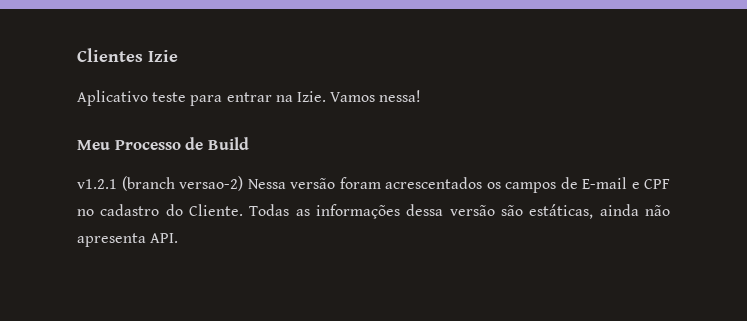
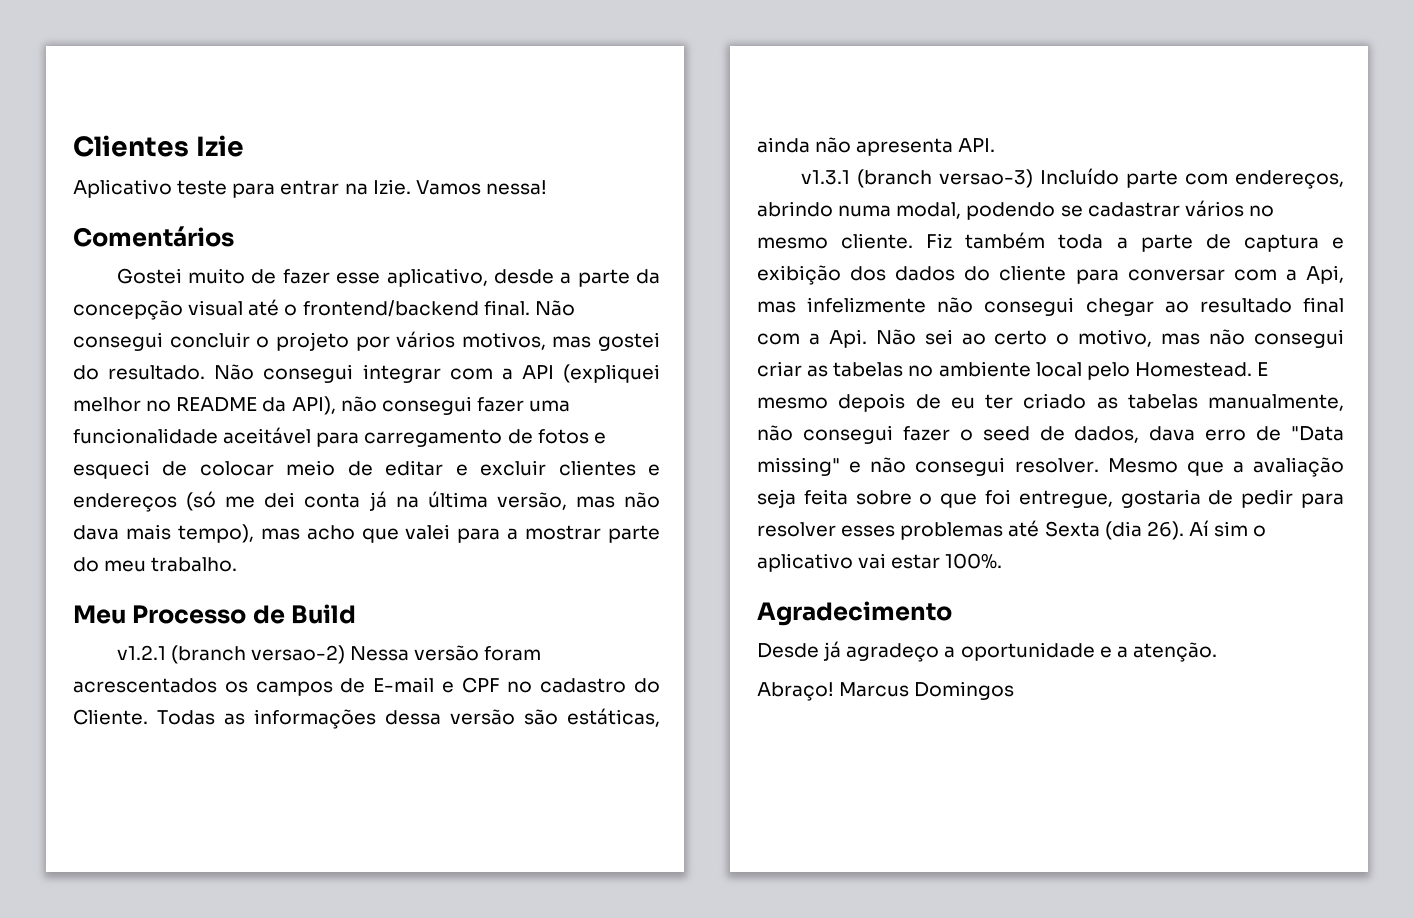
+ Comentários
+ Gostei muito de fazer esse aplicativo, desde a parte da concepção visual até o frontend/backend final. Não consegui concluir o projeto por vários motivos, mas gostei do resultado. Não consegui integrar com a API (expliquei melhor no README da API), não consegui fazer uma funcionalidade aceitável para carregamento de fotos e esqueci de colocar meio de editar e excluir clientes e endereços (só me dei conta já na última versão, mas não dava mais tempo), mas acho que valei para a mostrar parte do meu trabalho.
+ v1.3.1 (branch versao-3) Incluído parte com endereços, abrindo numa modal, podendo se cadastrar vários no mesmo cliente. Fiz também toda a parte de captura e exibição dos dados do cliente para conversar com a Api, mas infelizmente não consegui chegar ao resultado final com a Api. Não sei ao certo o motivo, mas não consegui criar as tabelas no ambiente local pelo Homestead. E mesmo depois de eu ter criado as tabelas manualmente, não consegui fazer o seed de dados, dava erro de "Data missing" e não consegui resolver. Mesmo que a avaliação seja feita sobre o que foi entregue, gostaria de pedir para resolver esses problemas até Sexta (dia 26). Aí sim o aplicativo vai estar 100%.
+ Agradecimento
+ Desde já agradeço a oportunidade e a atenção.
+ Abraço! Marcus Domingos

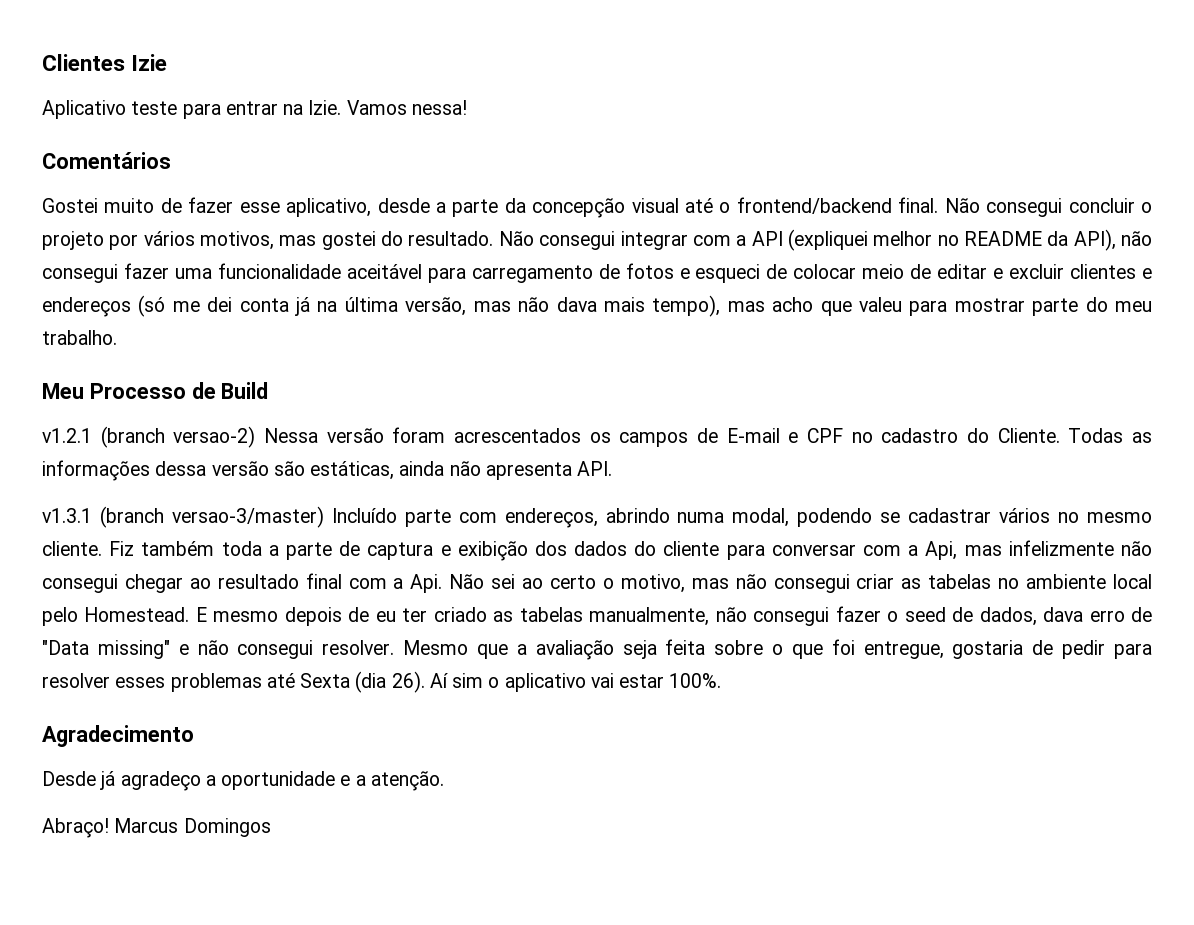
- Não consegui integrar com a API (expliquei melhor no README da API), não consegui fazer uma funcionalidade aceitável para carregamento de fotos e esqueci de colocar meio de editar e excluir clientes e endereços (só me dei conta já na última versão, mas não dava mais tempo), mas acho que valei para a mostrar parte do meu trabalho.
+ Não consegui integrar com a API (expliquei melhor no README da API), não consegui fazer uma funcionalidade aceitável para carregamento de fotos e esqueci de colocar meio de editar e excluir clientes e endereços (só me dei conta já na última versão, mas não dava mais tempo), mas acho que valeu para mostrar parte do meu trabalho.
- v1.3.1 (branch versao-3) Incluído parte com endereços, abrindo numa modal, podendo se cadastrar vários no mesmo cliente.
+ v1.3.1 (branch versao-3/master) Incluído parte com endereços, abrindo numa modal, podendo se cadastrar vários no mesmo cliente.

